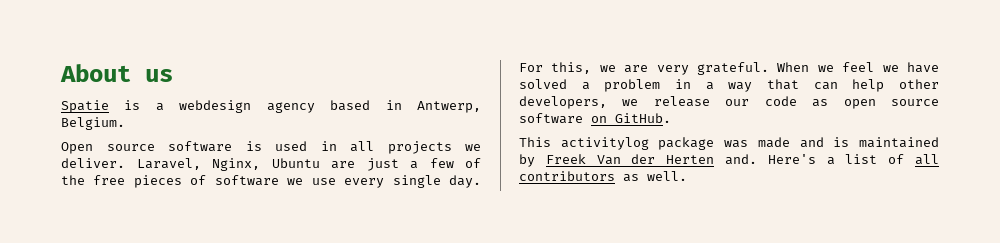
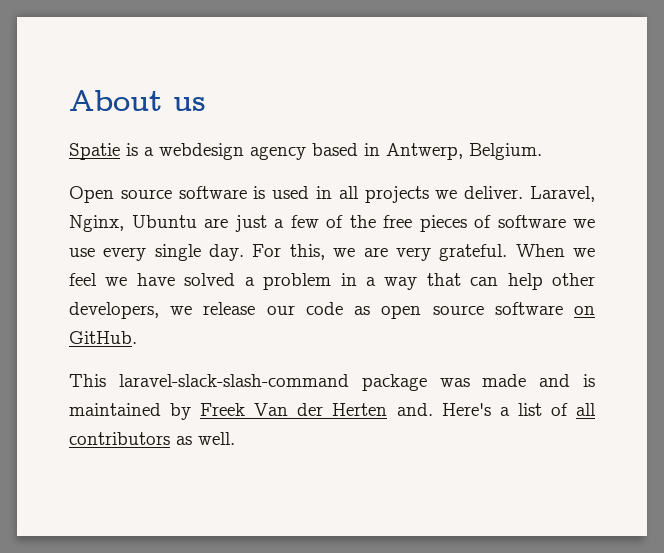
- This activitylog package was made and is maintained by Freek Van der Herten and.
+ This laravel-slack-slash-command package was made and is maintained by Freek Van der Herten and.

